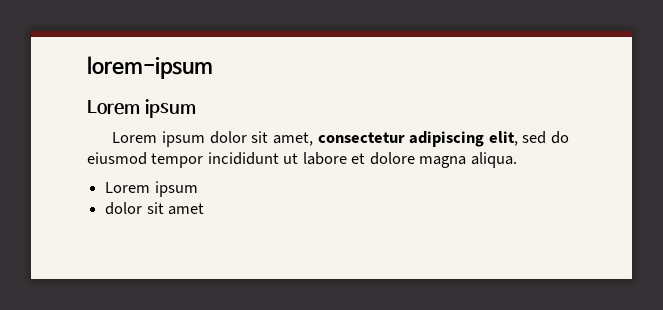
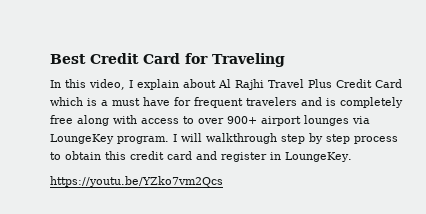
- lorem-ipsum
- Lorem ipsum
- Lorem ipsum dolor sit amet, consectetur adipiscing elit, sed do eiusmod tempor incididunt ut labore et dolore magna aliqua.
- Lorem ipsum
- dolor sit amet
+ Best Credit Card for Traveling
+ In this video, I explain about Al Rajhi Travel Plus Credit Card which is a must have for frequent travelers and is completely free along with access to over 900+ airport lounges via LoungeKey program. I will walkthrough step by step process to obtain this credit card and register in LoungeKey.
+ https://youtu.be/YZko7vm2Qcs

